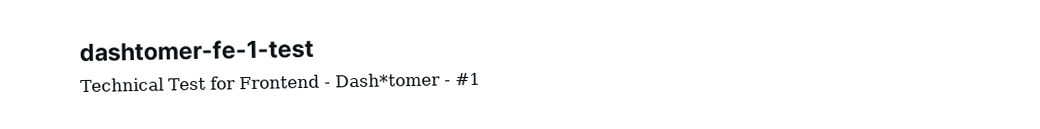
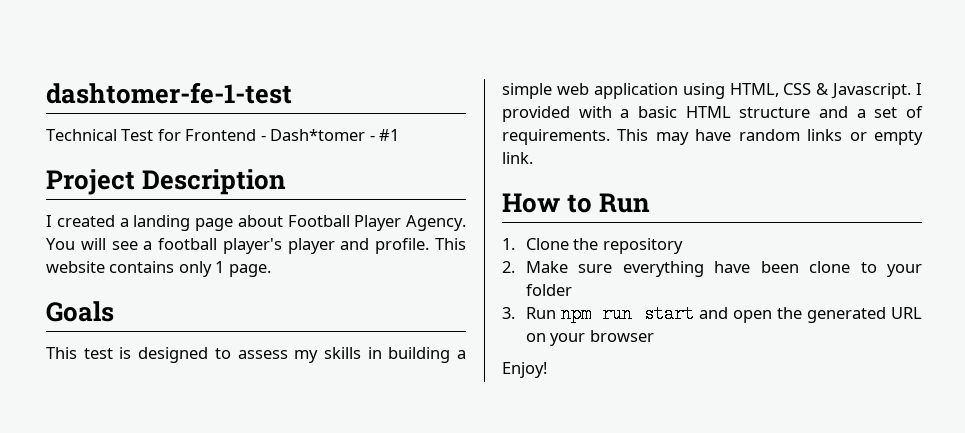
+ Project Description
+ I created a landing page about Football Player Agency. You will see a football player's player and profile. This website contains only 1 page.
+ Goals
+ This test is designed to assess my skills in building a simple web application using HTML, CSS & Javascript. I provided with a basic HTML structure and a set of requirements. This may have random links or empty link.
+ How to Run
+ 1. Clone the repository
+ 2. Make sure everything have been clone to your folder
+ 3. Run npm run start and open the generated URL on your browser
+ Enjoy!

